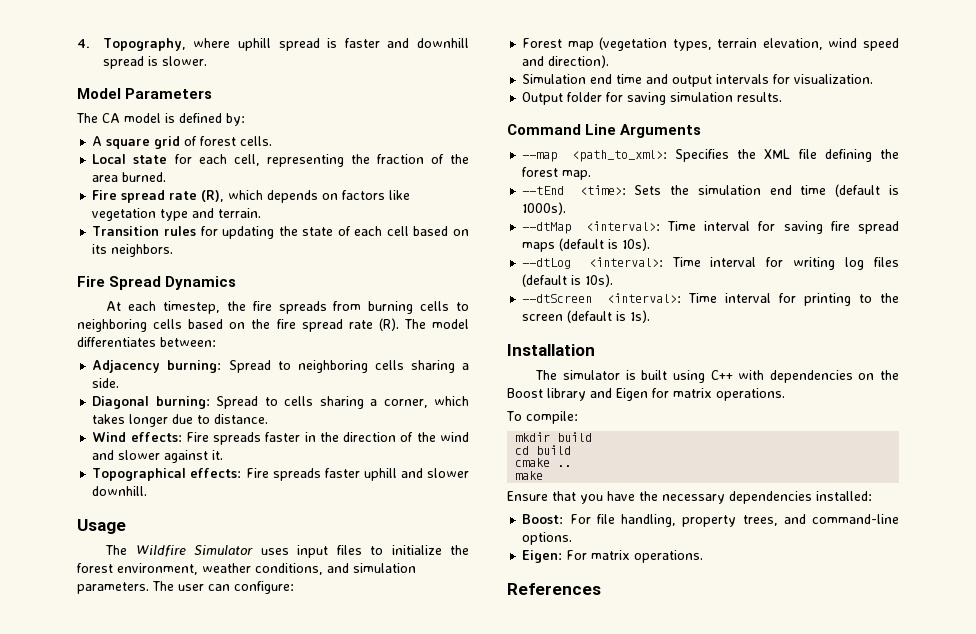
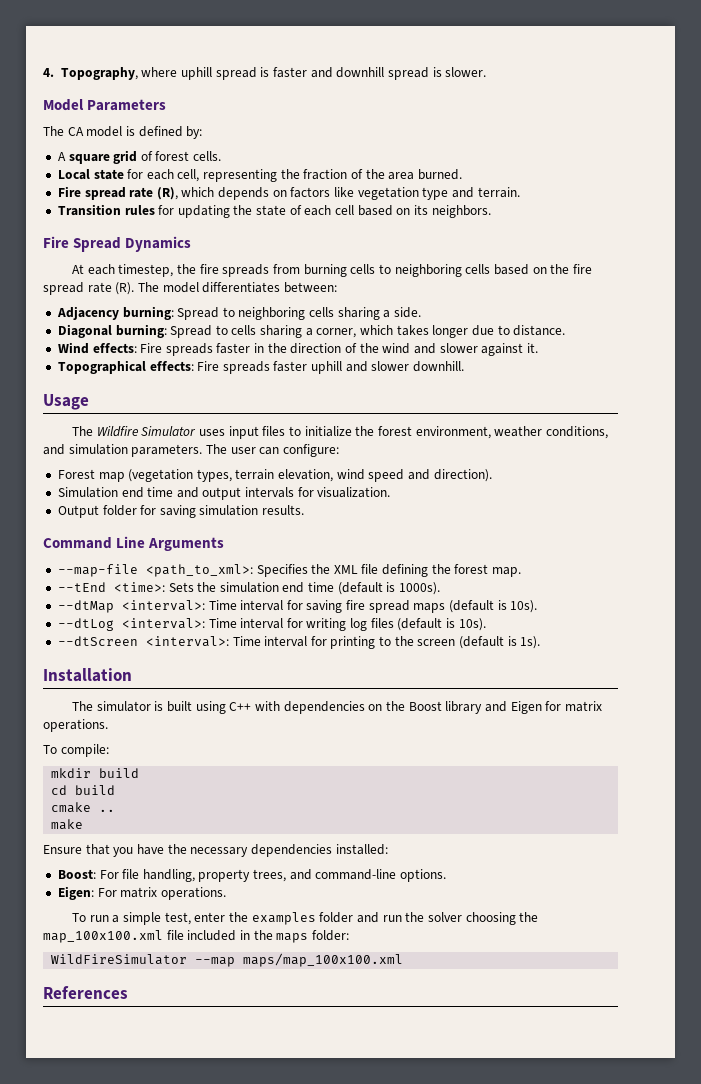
- --map <path_to_xml>: Specifies the XML file defining the forest map.
+ --map-file <path_to_xml>: Specifies the XML file defining the forest map.
+ To run a simple test, enter the examples folder and run the solver choosing the map_100x100.xml file included in the maps folder:
+ WildFireSimulator --map maps/map_100x100.xml

